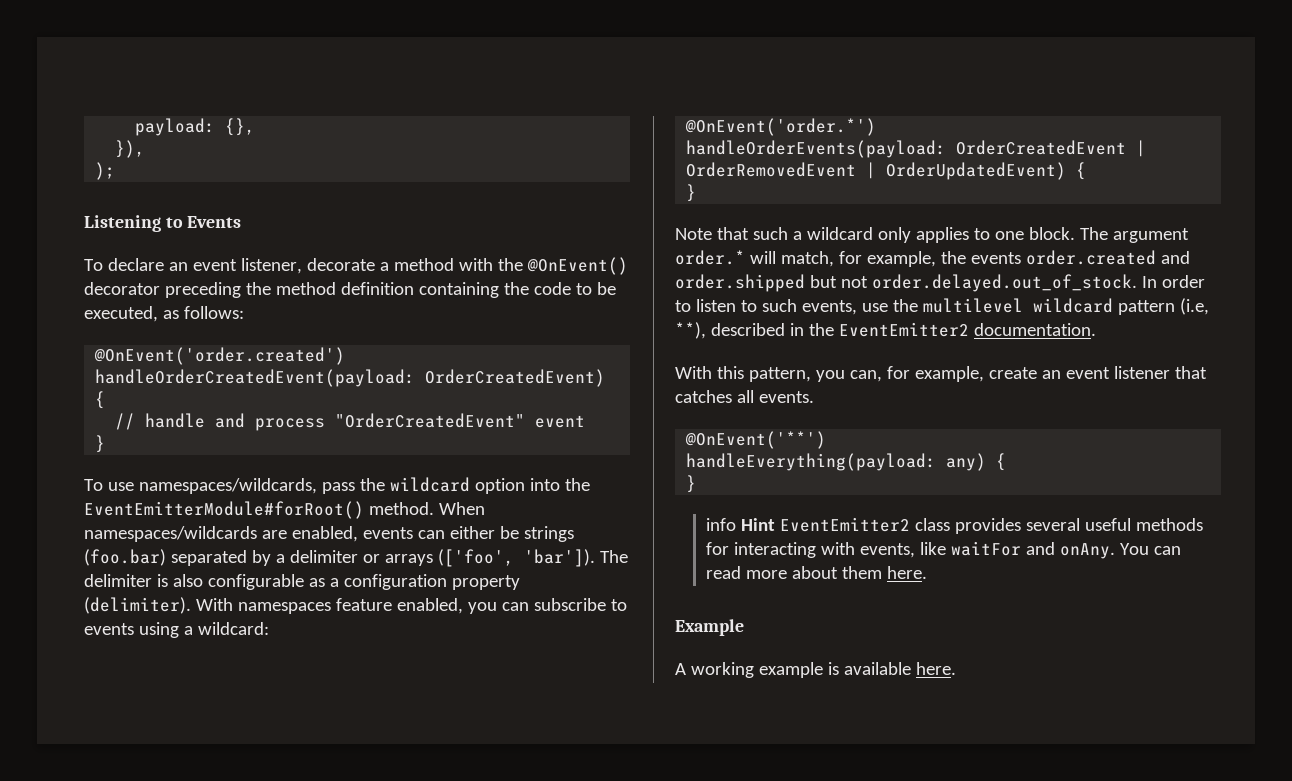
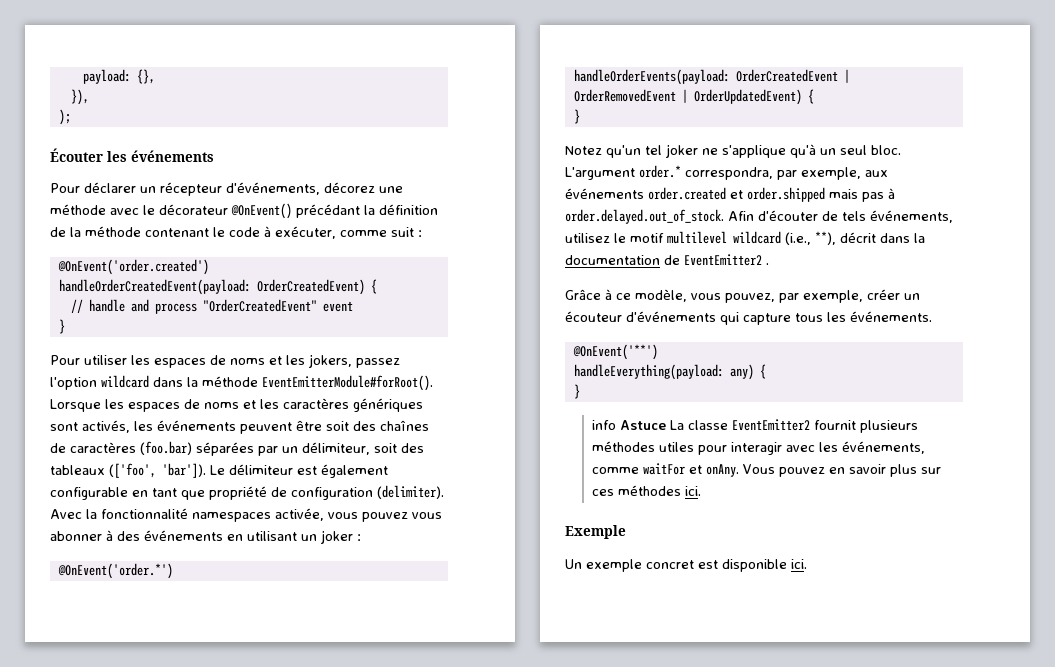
- Listening to Events
- To declare an event listener, decorate a method with the @OnEvent() decorator preceding the method definition containing the code to be executed, as follows:
+ Écouter les événements
+ Pour déclarer un récepteur d'événements, décorez une méthode avec le décorateur @OnEvent() précédant la définition de la méthode contenant le code à exécuter, comme suit :
- To use namespaces/wildcards, pass the wildcard option into the EventEmitterModule#forRoot() method. When namespaces/wildcards are enabled, events can either be strings (foo.bar) separated by a delimiter or arrays (['foo', 'bar']). The delimiter is also configurable as a configuration property (delimiter). With namespaces feature enabled, you can subscribe to events using a wildcard:
+ Pour utiliser les espaces de noms et les jokers, passez l'option wildcard dans la méthode EventEmitterModule#forRoot(). Lorsque les espaces de noms et les caractères génériques sont activés, les événements peuvent être soit des chaînes de caractères (foo.bar) séparées par un délimiteur, soit des tableaux (['foo', 'bar']). Le délimiteur est également configurable en tant que propriété de configuration (delimiter). Avec la fonctionnalité namespaces activée, vous pouvez vous abonner à des événements en utilisant un joker :
- Note that such a wildcard only applies to one block. The argument order.* will match, for example, the events order.created and order.shipped but not order.delayed.out_of_stock. In order to listen to such events, use the multilevel wildcard pattern (i.e, **), described in the EventEmitter2 documentation.
- With this pattern, you can, for example, create an event listener that catches all events.
+ Notez qu'un tel joker ne s'applique qu'à un seul bloc. L'argument order.* correspondra, par exemple, aux événements order.created et order.shipped mais pas à order.delayed.out_of_stock. Afin d'écouter de tels événements, utilisez le motif multilevel wildcard (i.e., **), décrit dans la documentation de EventEmitter2 .
+ Grâce à ce modèle, vous pouvez, par exemple, créer un écouteur d'événements qui capture tous les événements.
- info Hint EventEmitter2 class provides several useful methods for interacting with events, like waitFor and onAny. You can read more about them here.
- Example
- A working example is available here.
+ info Astuce La classe EventEmitter2 fournit plusieurs méthodes utiles pour interagir avec les événements, comme waitFor et onAny. Vous pouvez en savoir plus sur ces méthodes ici.
+ Exemple
+ Un exemple concret est disponible ici.

